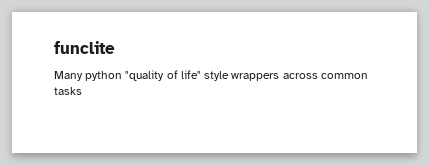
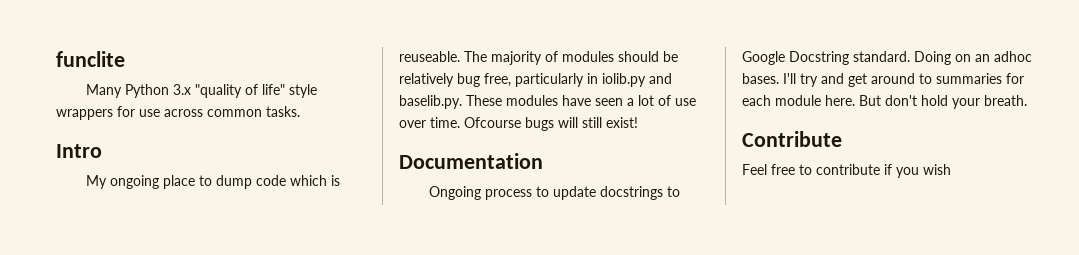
- Many python "quality of life" style wrappers across common tasks
+ Many Python 3.x "quality of life" style wrappers for use across common tasks.
+ Intro
+ My ongoing place to dump code which is reuseable. The majority of modules should be relatively bug free, particularly in iolib.py and baselib.py. These modules have seen a lot of use over time. Ofcourse bugs will still exist!
+ Documentation
+ Ongoing process to update docstrings to Google Docstring standard. Doing on an adhoc bases. I'll try and get around to summaries for each module here. But don't hold your breath.
+ Contribute
+ Feel free to contribute if you wish

